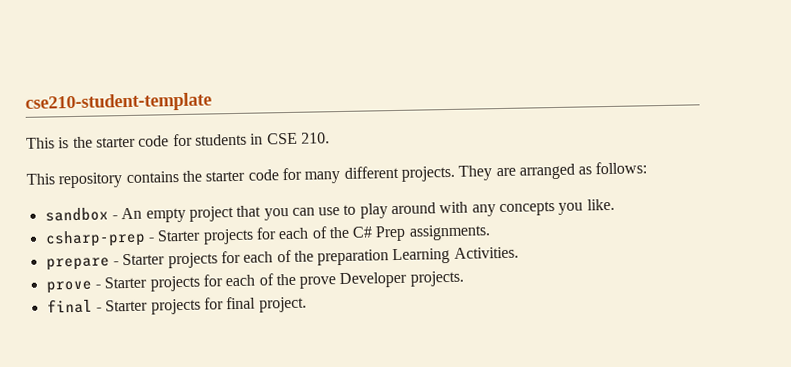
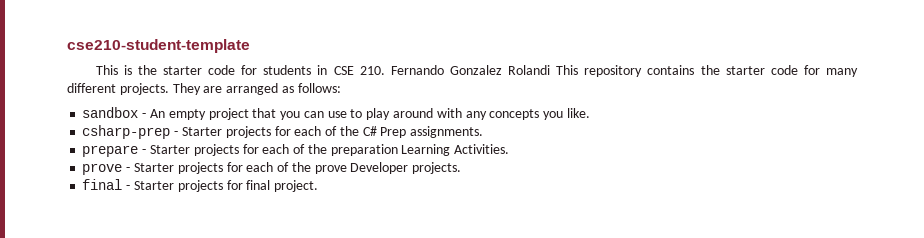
- This is the starter code for students in CSE 210.
- This repository contains the starter code for many different projects.
+ This is the starter code for students in CSE 210. Fernando Gonzalez Rolandi This repository contains the starter code for many different projects.

